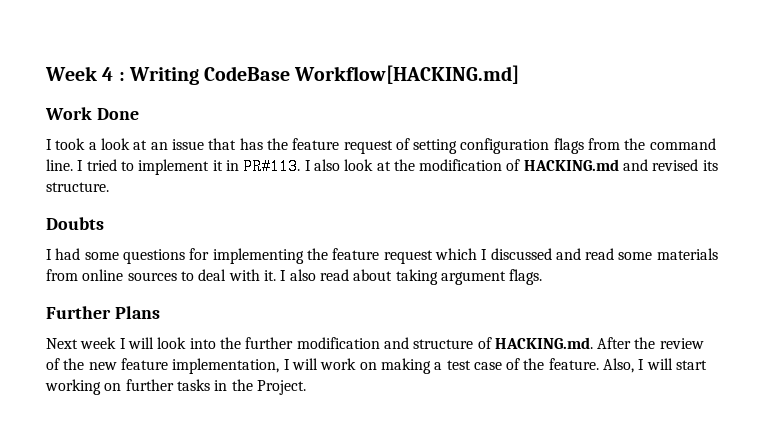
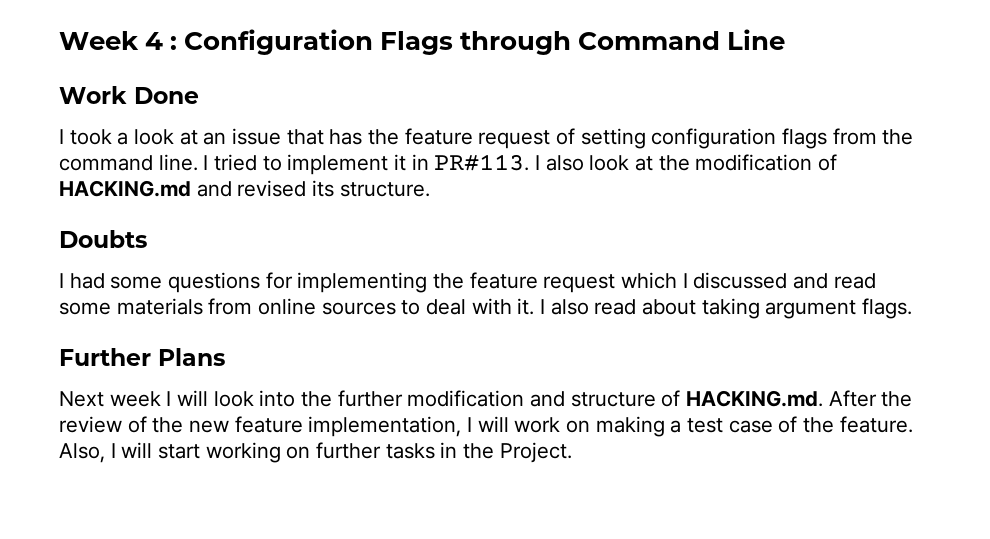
- Week 4 : Writing CodeBase Workflow[HACKING.md]
+ Week 4 : Configuration Flags through Command Line

